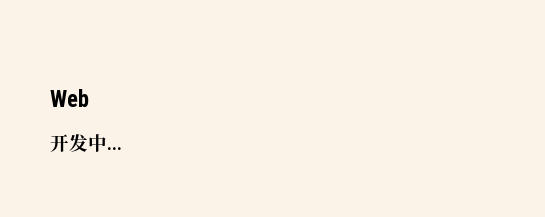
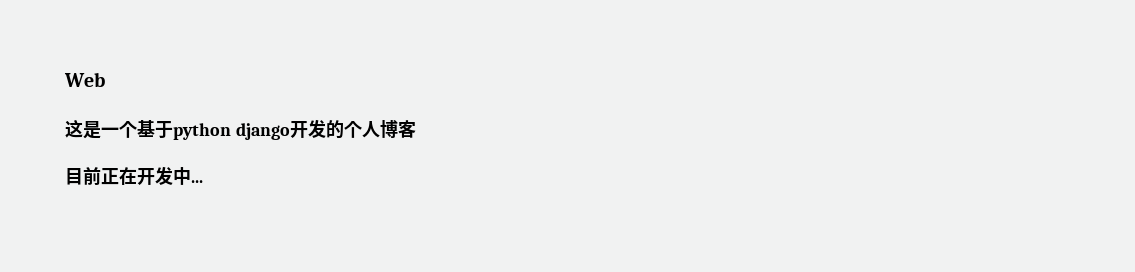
- 开发中...
+ 这是一个基于python django开发的个人博客
+ 目前正在开发中...

